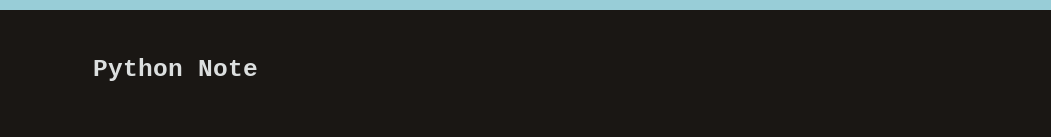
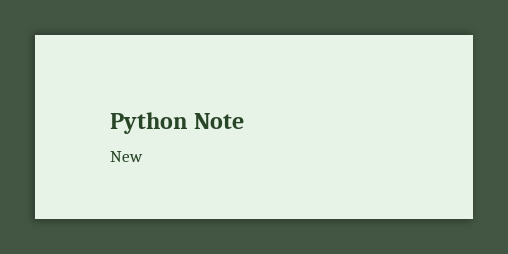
+ New

